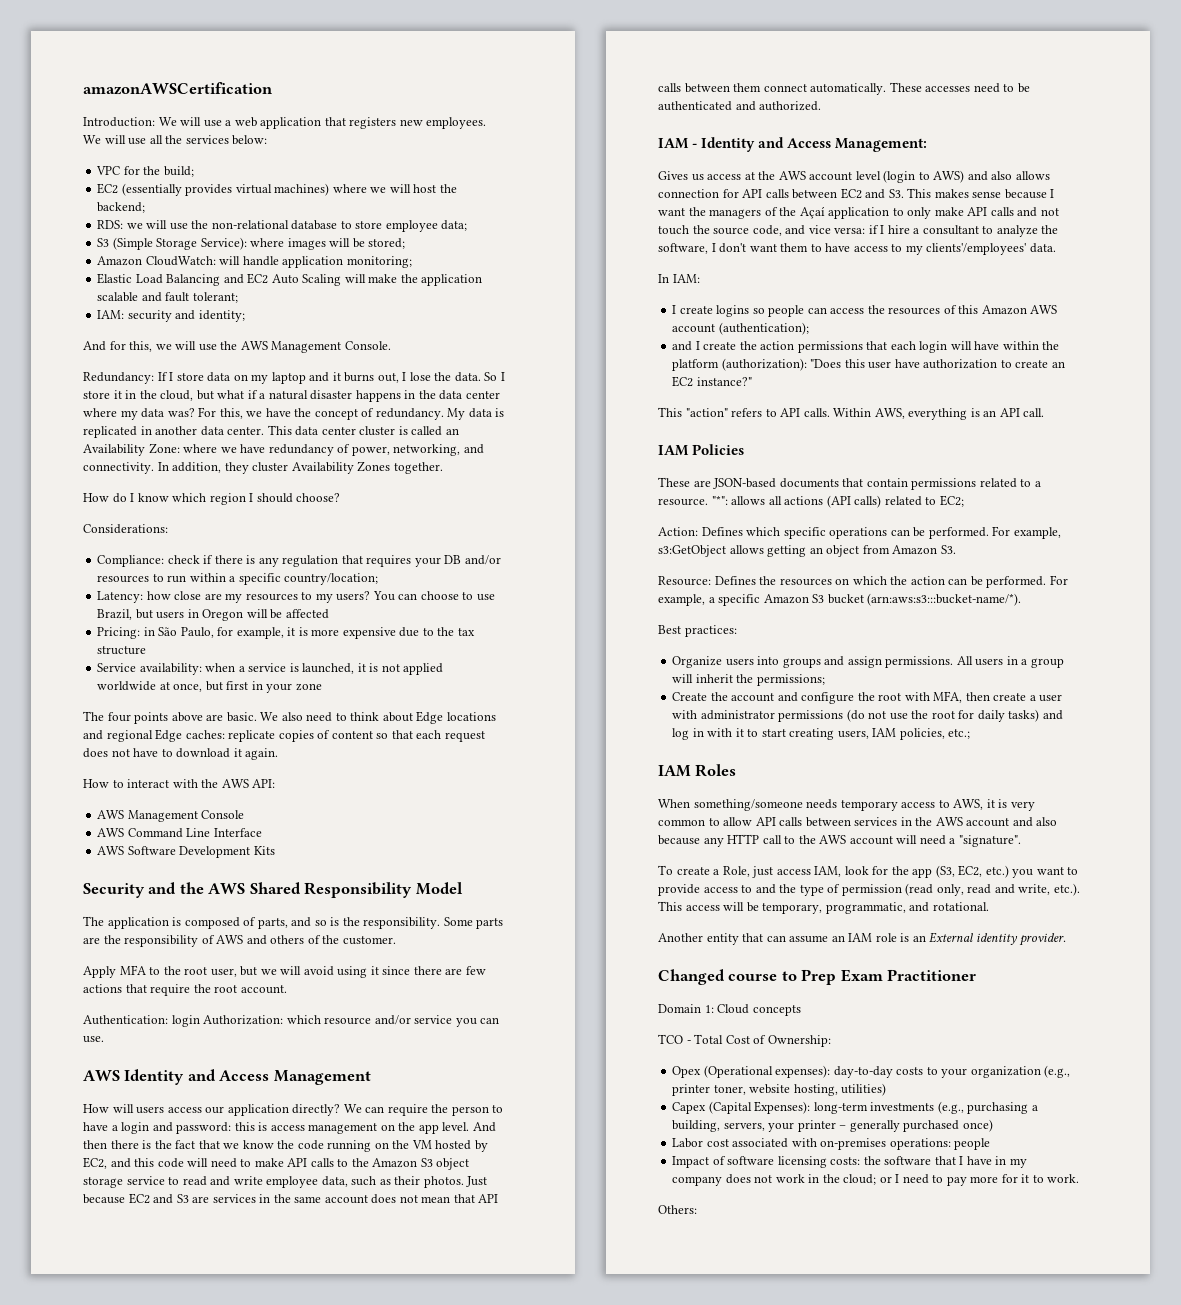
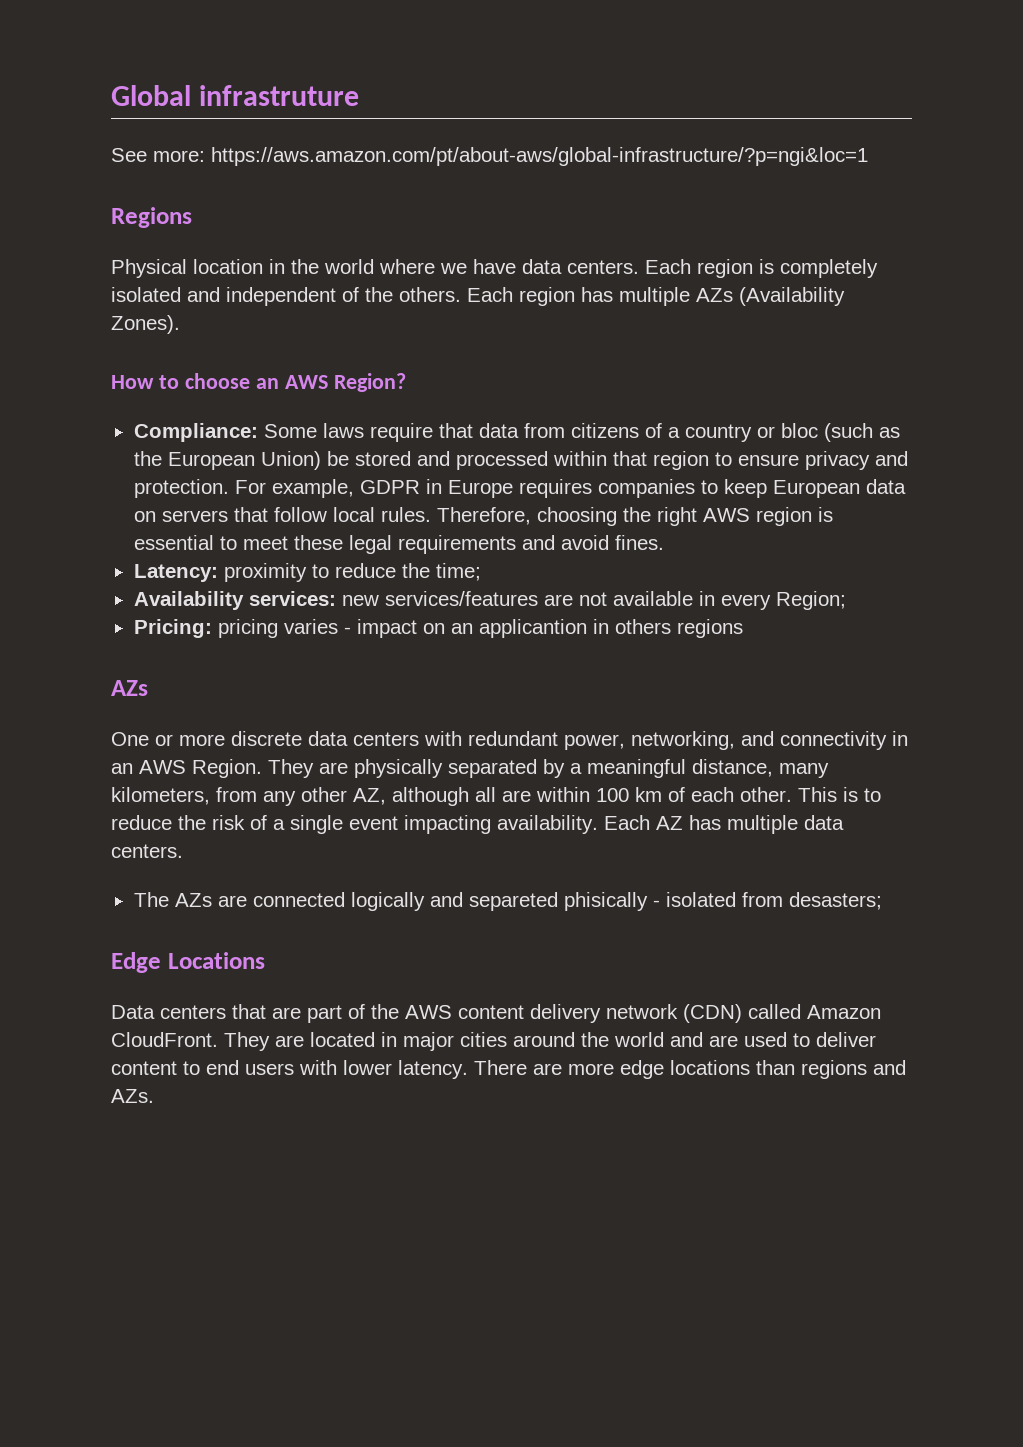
- amazonAWSCertification
- Introduction: We will use a web application that registers new employees. We will use all the services below:
- VPC for the build;
- EC2 (essentially provides virtual machines) where we will host the backend;
- RDS: we will use the non-relational database to store employee data;
- S3 (Simple Storage Service): where images will be stored;
- Amazon CloudWatch: will handle application monitoring;
- Elastic Load Balancing and EC2 Auto Scaling will make the application scalable and fault tolerant;
- IAM: security and identity;
- And for this, we will use the AWS Management Console.
- Redundancy: If I store data on my laptop and it burns out, I lose the data. So I store it in the cloud, but what if a natural disaster happens in the data center where my data was? For this, we have the concept of redundancy. My data is replicated in another data center. This data center cluster is called an Availability Zone: where we have redundancy of power, networking, and connectivity. In addition, they cluster Availability Zones together.
- How do I know which region I should choose?
- Considerations:
- Compliance: check if there is any regulation that requires your DB and/or resources to run within a specific country/location;
- Latency: how close are my resources to my users? You can choose to use Brazil, but users in Oregon will be affected
- Pricing: in São Paulo, for example, it is more expensive due to the tax structure
- Service availability: when a service is launched, it is not applied worldwide at once, but first in your zone
- The four points above are basic. We also need to think about Edge locations and regional Edge caches: replicate copies of content so that each request does not have to download it again.
- How to interact with the AWS API:
- AWS Management Console
- AWS Command Line Interface
- AWS Software Development Kits
- Security and the AWS Shared Responsibility Model
- The application is composed of parts, and so is the responsibility. Some parts are the responsibility of AWS and others of the customer.
- Apply MFA to the root user, but we will avoid using it since there are few actions that require the root account.
- Authentication: login Authorization: which resource and/or service you can use.
- AWS Identity and Access Management
- How will users access our application directly? We can require the person to have a login and password: this is access management on the app level. And then there is the fact that we know the code running on the VM hosted by EC2, and this code will need to make API calls to the Amazon S3 object storage service to read and write employee data, such as their photos. Just because EC2 and S3 are services in the same account does not mean that API calls between them connect automatically. These accesses need to be authenticated and authorized.
- IAM - Identity and Access Management:
- Gives us access at the AWS account level (login to AWS) and also allows connection for API calls between EC2 and S3. This makes sense because I want the managers of the Açaí application to only make API calls and not touch the source code, and vice versa: if I hire a consultant to analyze the software, I don't want them to have access to my clients'/employees' data.
- In IAM:
- I create logins so people can access the resources of this Amazon AWS account (authentication);
- and I create the action permissions that each login will have within the platform (authorization): "Does this user have authorization to create an EC2 instance?"
- This "action" refers to API calls. Within AWS, everything is an API call.
- IAM Policies
- These are JSON-based documents that contain permissions related to a resource. "*": allows all actions (API calls) related to EC2;
- Action: Defines which specific operations can be performed. For example, s3:GetObject allows getting an object from Amazon S3.
- Resource: Defines the resources on which the action can be performed. For example, a specific Amazon S3 bucket (arn:aws:s3:::bucket-name/*).
- Best practices:
- Organize users into groups and assign permissions. All users in a group will inherit the permissions;
- Create the account and configure the root with MFA, then create a user with administrator permissions (do not use the root for daily tasks) and log in with it to start creating users, IAM policies, etc.;
- IAM Roles
- When something/someone needs temporary access to AWS, it is very common to allow API calls between services in the AWS account and also because any HTTP call to the AWS account will need a "signature".
- To create a Role, just access IAM, look for the app (S3, EC2, etc.) you want to provide access to and the type of permission (read only, read and write, etc.). This access will be temporary, programmatic, and rotational.
- Another entity that can assume an IAM role is an External identity provider.
- Changed course to Prep Exam Practitioner
- Domain 1: Cloud concepts
- TCO - Total Cost of Ownership:
- Opex (Operational expenses): day-to-day costs to your organization (e.g., printer toner, website hosting, utilities)
- Capex (Capital Expenses): long-term investments (e.g., purchasing a building, servers, your printer – generally purchased once)
- Labor cost associated with on-premises operations: people
- Impact of software licensing costs: the software that I have in my company does not work in the cloud; or I need to pay more for it to work.
- Others:
+ Global infrastruture
+ See more: https://aws.amazon.com/pt/about-aws/global-infrastructure/?p=ngi&loc=1
+ Regions
+ Physical location in the world where we have data centers. Each region is completely isolated and independent of the others. Each region has multiple AZs (Availability Zones).
+ How to choose an AWS Region?
+ Compliance: Some laws require that data from citizens of a country or bloc (such as the European Union) be stored and processed within that region to ensure privacy and protection. For example, GDPR in Europe requires companies to keep European data on servers that follow local rules. Therefore, choosing the right AWS region is essential to meet these legal requirements and avoid fines.
+ Latency: proximity to reduce the time;
+ Availability services: new services/features are not available in every Region;
+ Pricing: pricing varies - impact on an applicantion in others regions
+ AZs
+ One or more discrete data centers with redundant power, networking, and connectivity in an AWS Region. They are physically separated by a meaningful distance, many kilometers, from any other AZ, although all are within 100 km of each other. This is to reduce the risk of a single event impacting availability. Each AZ has multiple data centers.
+ The AZs are connected logically and separeted phisically - isolated from desasters;
+ Edge Locations
+ Data centers that are part of the AWS content delivery network (CDN) called Amazon CloudFront. They are located in major cities around the world and are used to deliver content to end users with lower latency. There are more edge locations than regions and AZs.

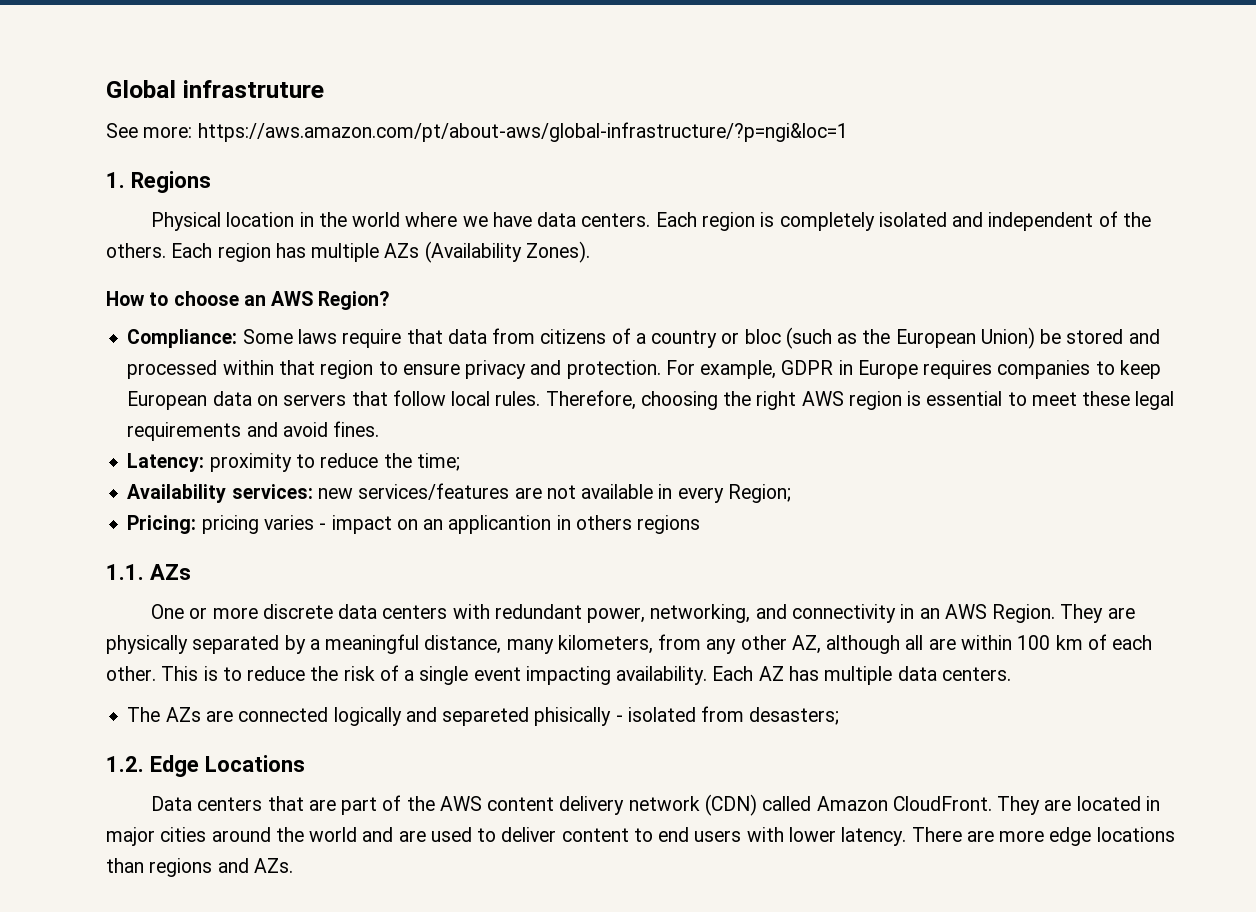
- Regions
+ 1. Regions
  Pricing: pricing varies - impact on an applicantion in others regions
- AZs
+ 1.1. AZs
- Edge Locations
+ 1.2. Edge Locations

